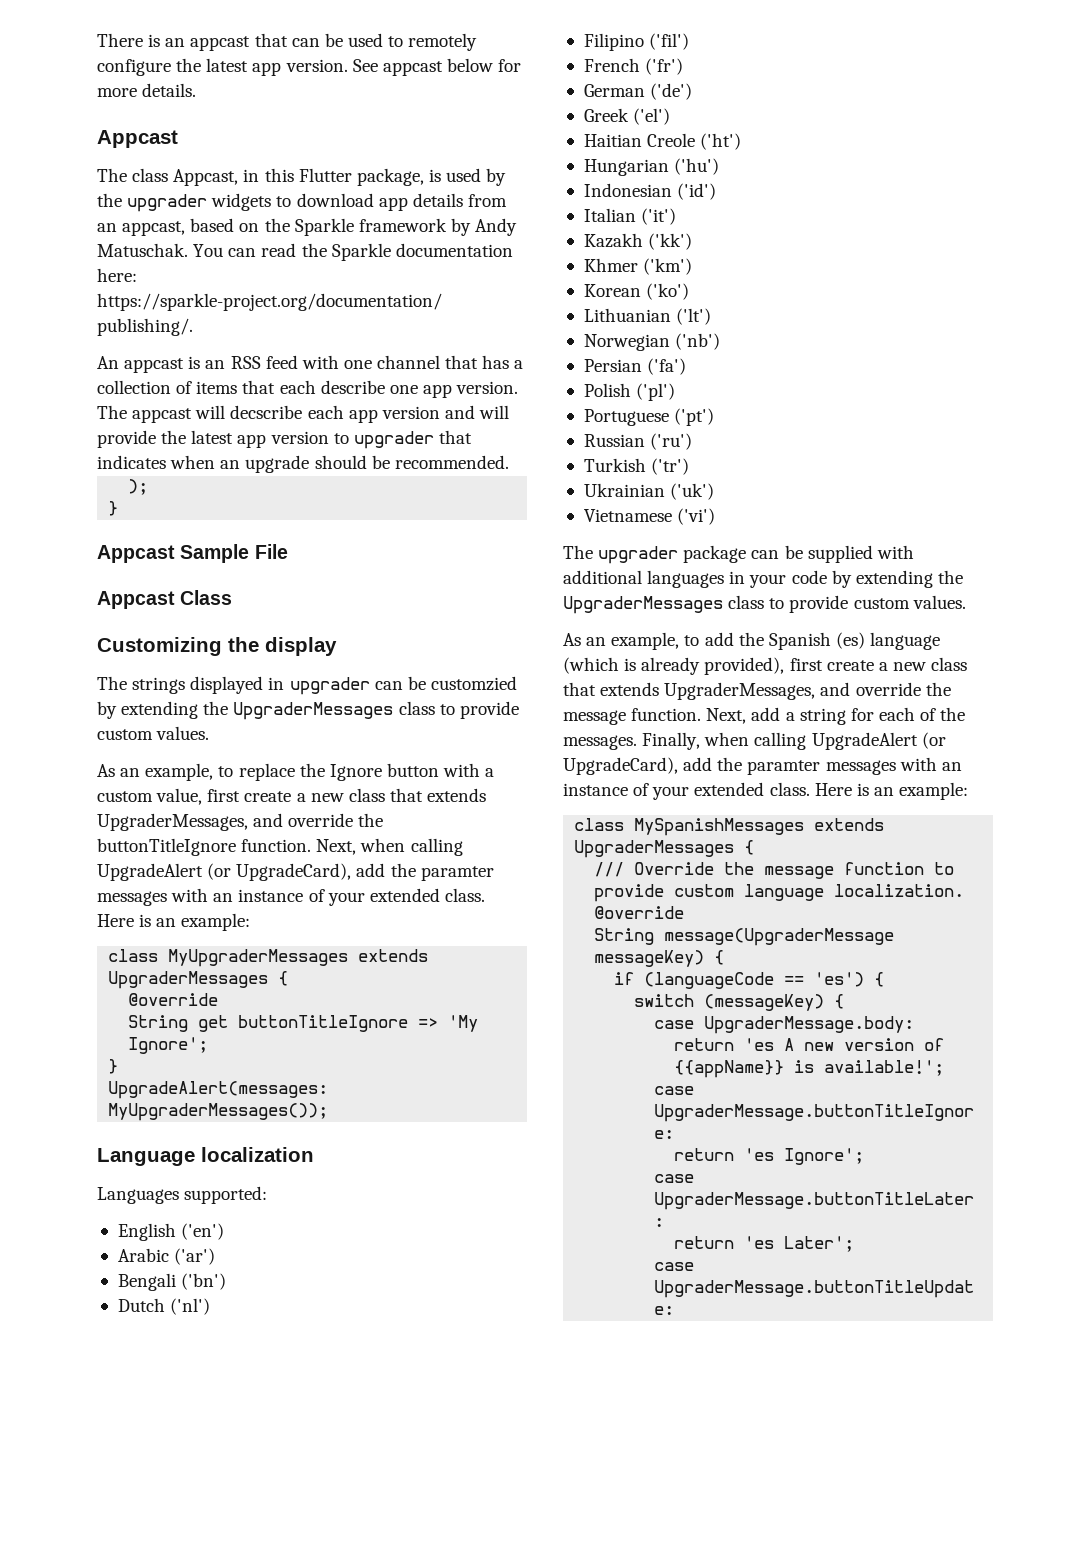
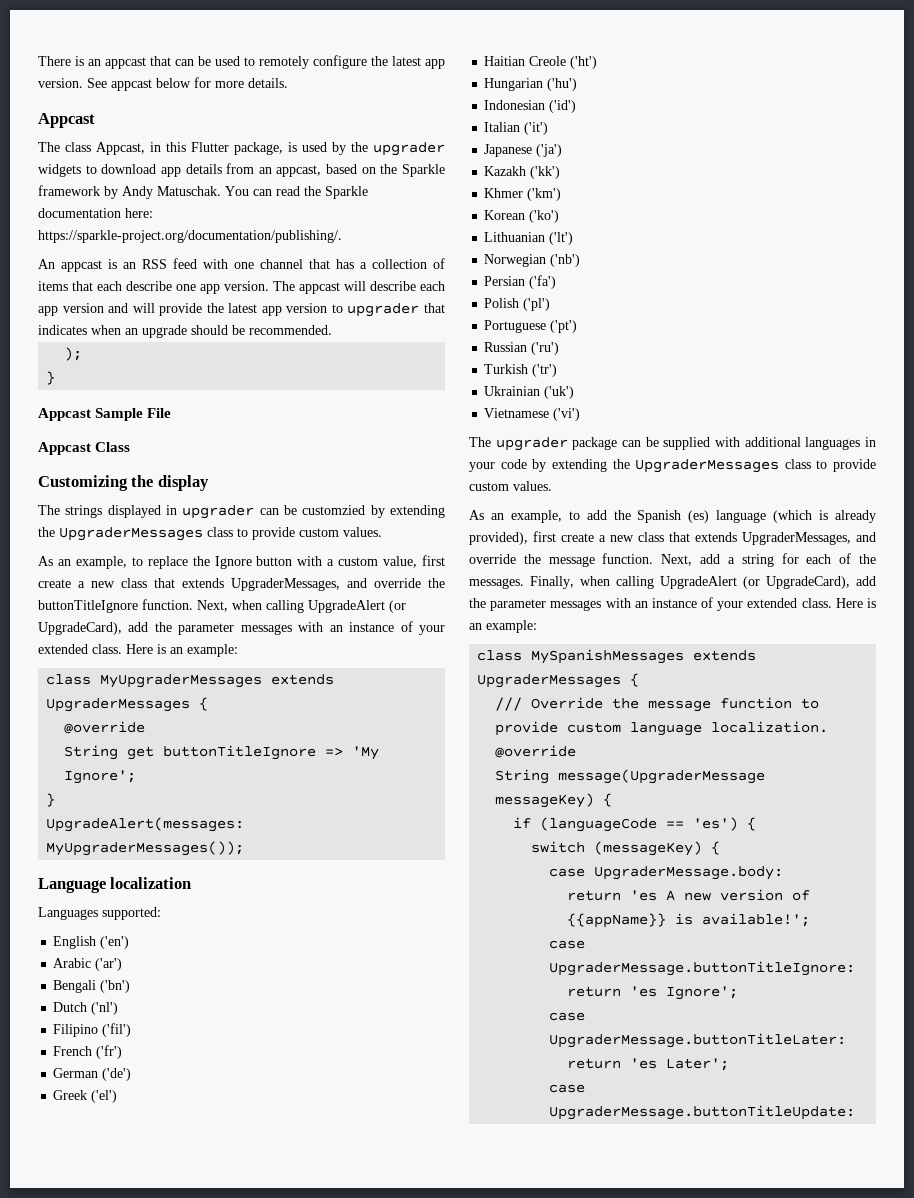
- The appcast will decscribe each app version and will provide the latest app version to upgrader that indicates when an upgrade should be recommended.
+ The appcast will describe each app version and will provide the latest app version to upgrader that indicates when an upgrade should be recommended.
- Next, when calling UpgradeAlert (or UpgradeCard), add the paramter messages with an instance of your extended class.
+ Next, when calling UpgradeAlert (or UpgradeCard), add the parameter messages with an instance of your extended class.
+ Japanese ('ja')
- Finally, when calling UpgradeAlert (or UpgradeCard), add the paramter messages with an instance of your extended class.
+ Finally, when calling UpgradeAlert (or UpgradeCard), add the parameter messages with an instance of your extended class.

